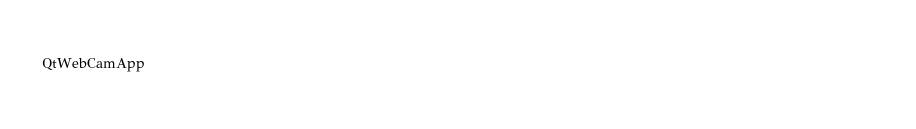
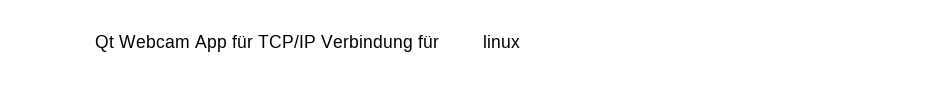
- QtWebCamApp
+ Qt Webcam App für TCP/IP Verbindung für linux

